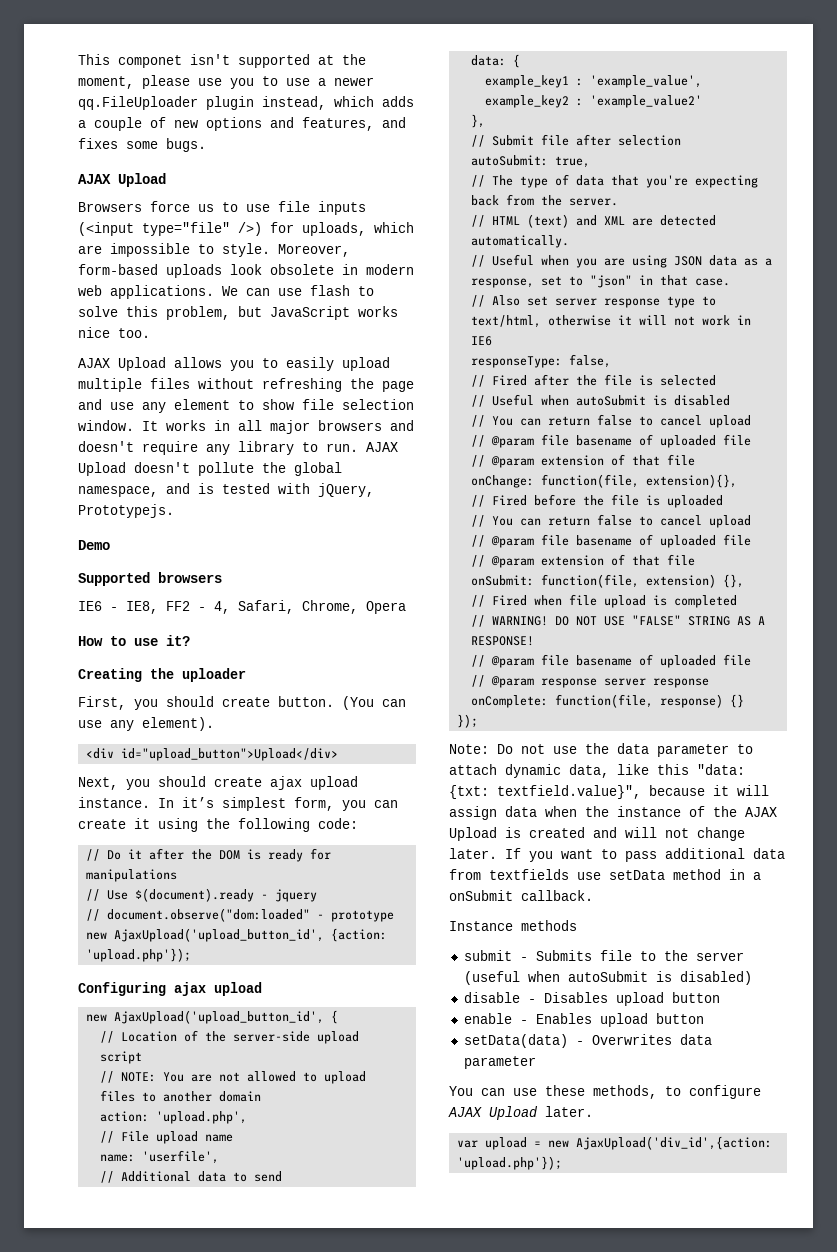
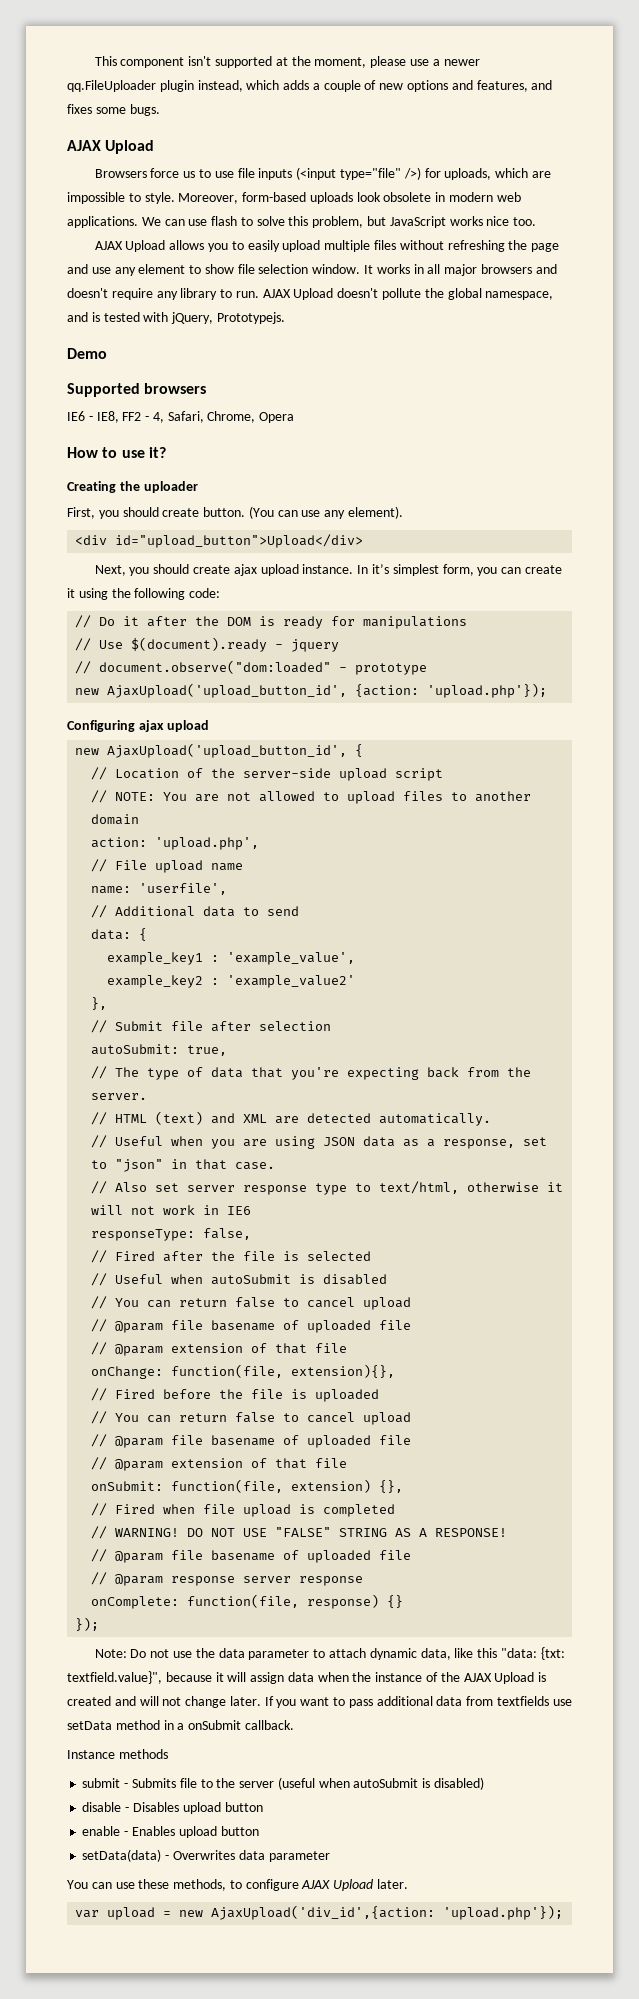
- This componet isn't supported at the moment, please use you to use a newer qq.FileUploader plugin instead, which adds a couple of new options and features, and fixes some bugs.
+ This component isn't supported at the moment, please use a newer qq.FileUploader plugin instead, which adds a couple of new options and features, and fixes some bugs.

